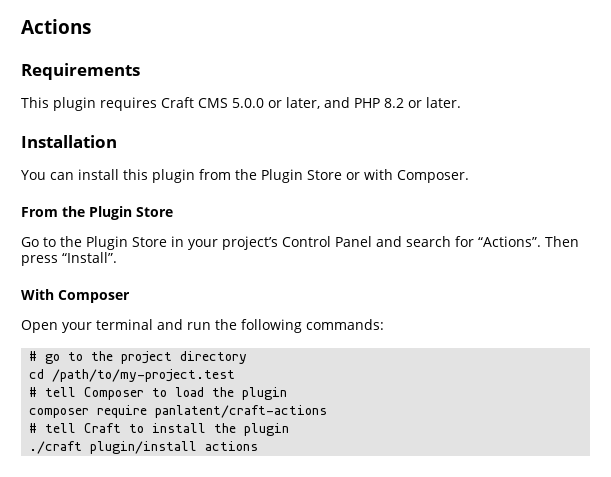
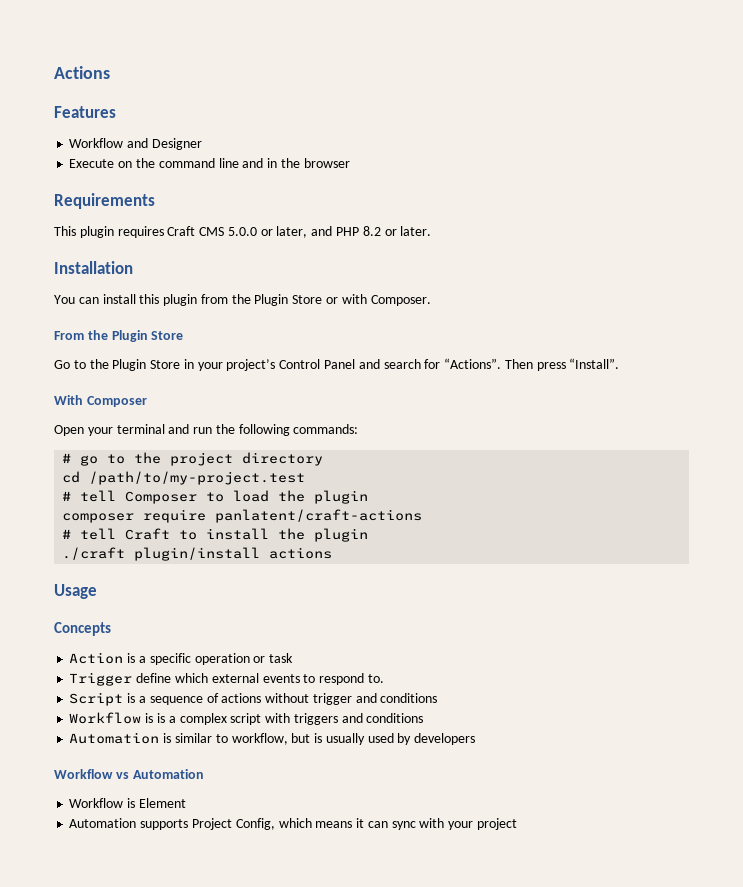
+ Features
+ Workflow and Designer
+ Execute on the command line and in the browser
+ Usage
+ Concepts
+ Action is a specific operation or task
+ Trigger define which external events to respond to.
+ Script is a sequence of actions without trigger and conditions
+ Workflow is is a complex script with triggers and conditions
+ Automation is similar to workflow, but is usually used by developers
+ Workflow vs Automation
+ Workflow is Element
+ Automation supports Project Config, which means it can sync with your project

